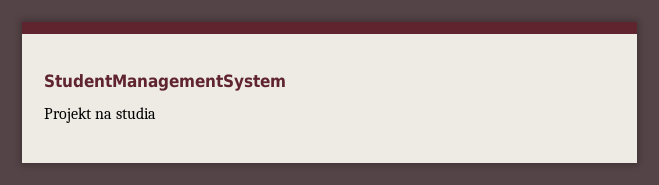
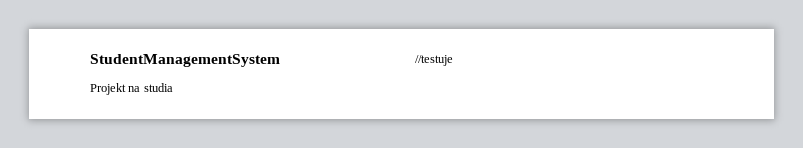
+ //testuje

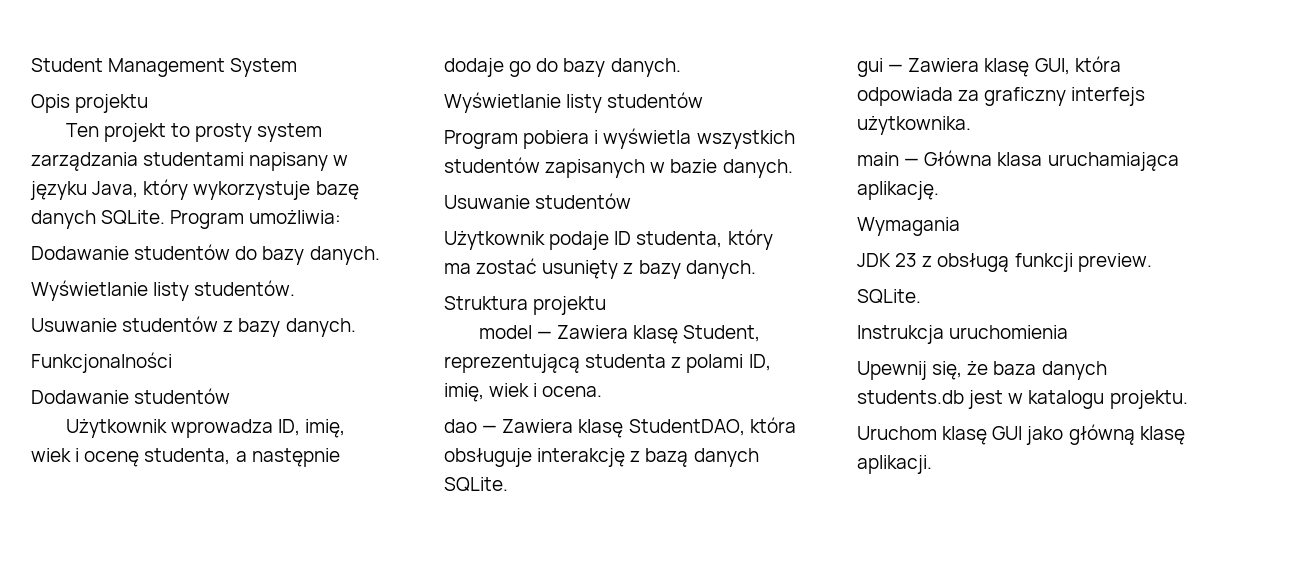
- StudentManagementSystem
- Projekt na studia
- //testuje
+ Student Management System
+ Opis projektu
+ Ten projekt to prosty system zarządzania studentami napisany w języku Java, który wykorzystuje bazę danych SQLite. Program umożliwia:
+ Dodawanie studentów do bazy danych.
+ Wyświetlanie listy studentów.
+ Usuwanie studentów z bazy danych.
+ Funkcjonalności
+ Dodawanie studentów
+ Użytkownik wprowadza ID, imię, wiek i ocenę studenta, a następnie dodaje go do bazy danych.
+ Wyświetlanie listy studentów
+ Program pobiera i wyświetla wszystkich studentów zapisanych w bazie danych.
+ Usuwanie studentów
+ Użytkownik podaje ID studenta, który ma zostać usunięty z bazy danych.
+ Struktura projektu
+ model — Zawiera klasę Student, reprezentującą studenta z polami ID, imię, wiek i ocena.
+ dao — Zawiera klasę StudentDAO, która obsługuje interakcję z bazą danych SQLite.
+ gui — Zawiera klasę GUI, która odpowiada za graficzny interfejs użytkownika.
+ main — Główna klasa uruchamiająca aplikację.
+ Wymagania
+ JDK 23 z obsługą funkcji preview.
+ SQLite.
+ Instrukcja uruchomienia
+ Upewnij się, że baza danych students.db jest w katalogu projektu.
+ Uruchom klasę GUI jako główną klasę aplikacji.

